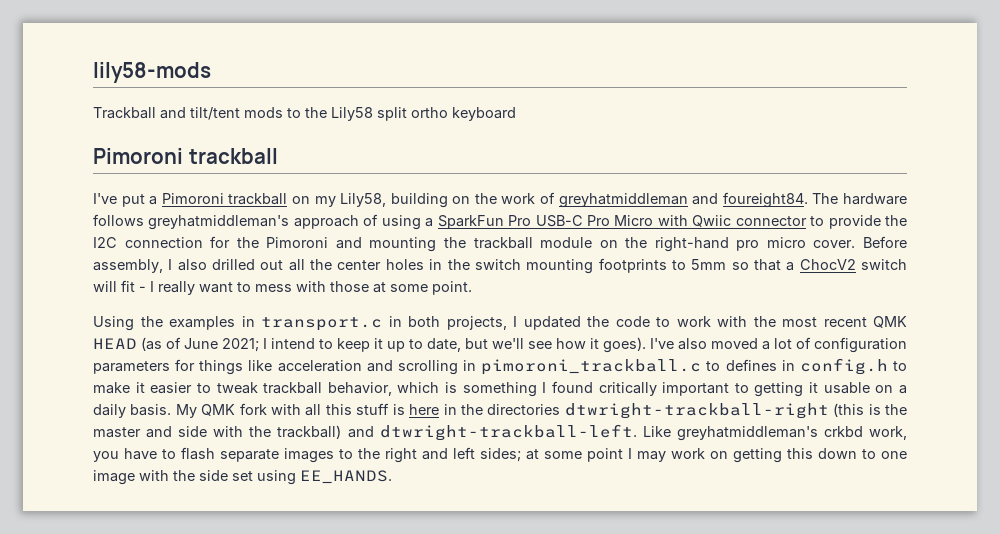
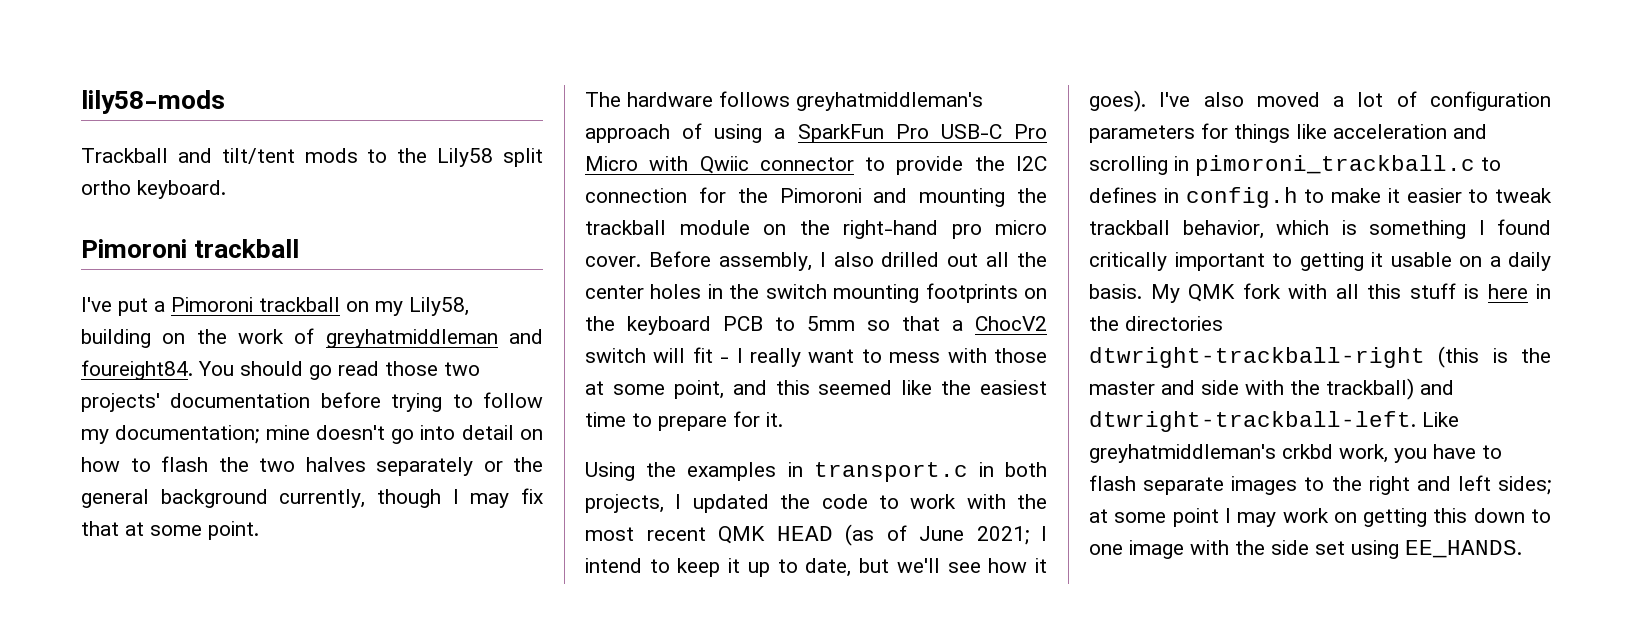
- Trackball and tilt/tent mods to the Lily58 split ortho keyboard
+ Trackball and tilt/tent mods to the Lily58 split ortho keyboard.
- I've put a Pimoroni trackball on my Lily58, building on the work of greyhatmiddleman and foureight84. The hardware follows greyhatmiddleman's approach of using a SparkFun Pro USB-C Pro Micro with Qwiic connector to provide the I2C connection for the Pimoroni and mounting the trackball module on the right-hand pro micro cover.
+ I've put a Pimoroni trackball on my Lily58, building on the work of greyhatmiddleman and foureight84. You should go read those two projects' documentation before trying to follow my documentation; mine doesn't go into detail on how to flash the two halves separately or the general background currently, though I may fix that at some point.
+ The hardware follows greyhatmiddleman's approach of using a SparkFun Pro USB-C Pro Micro with Qwiic connector to provide the I2C connection for the Pimoroni and mounting the trackball module on the right-hand pro micro cover.
- Before assembly, I also drilled out all the center holes in the switch mounting footprints to 5mm so that a ChocV2 switch will fit - I really want to mess with those at some point.
+ Before assembly, I also drilled out all the center holes in the switch mounting footprints on the keyboard PCB to 5mm so that a ChocV2 switch will fit - I really want to mess with those at some point, and this seemed like the easiest time to prepare for it.

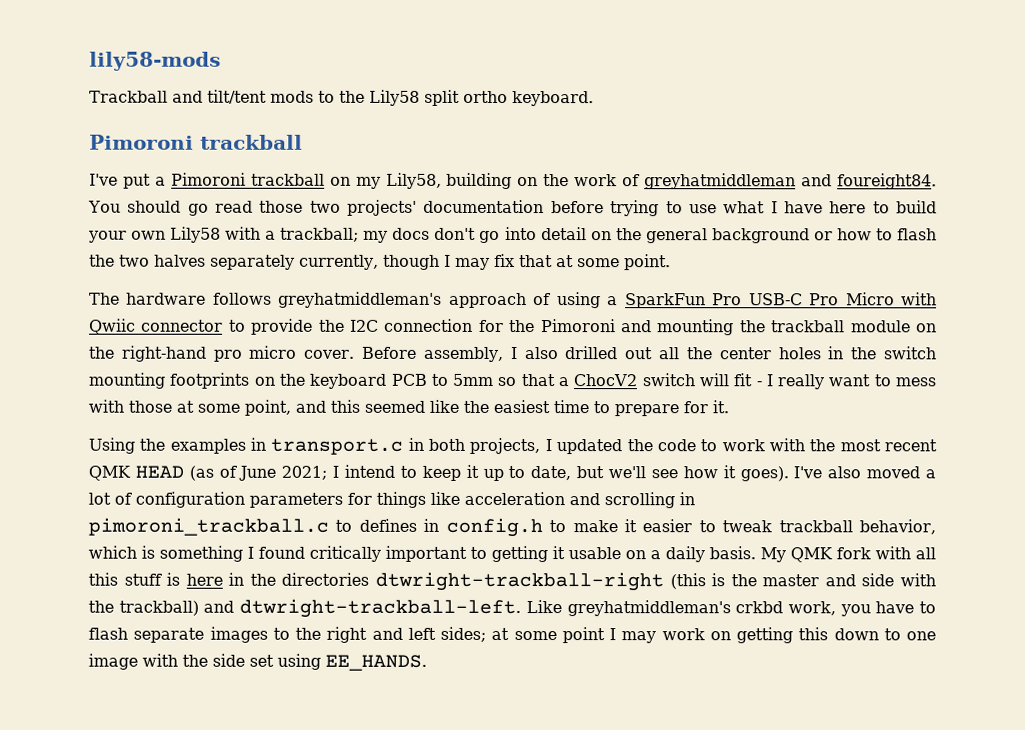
- You should go read those two projects' documentation before trying to follow my documentation; mine doesn't go into detail on how to flash the two halves separately or the general background currently, though I may fix that at some point.
+ You should go read those two projects' documentation before trying to use what I have here to build your own Lily58 with a trackball; my docs don't go into detail on the general background or how to flash the two halves separately currently, though I may fix that at some point.

